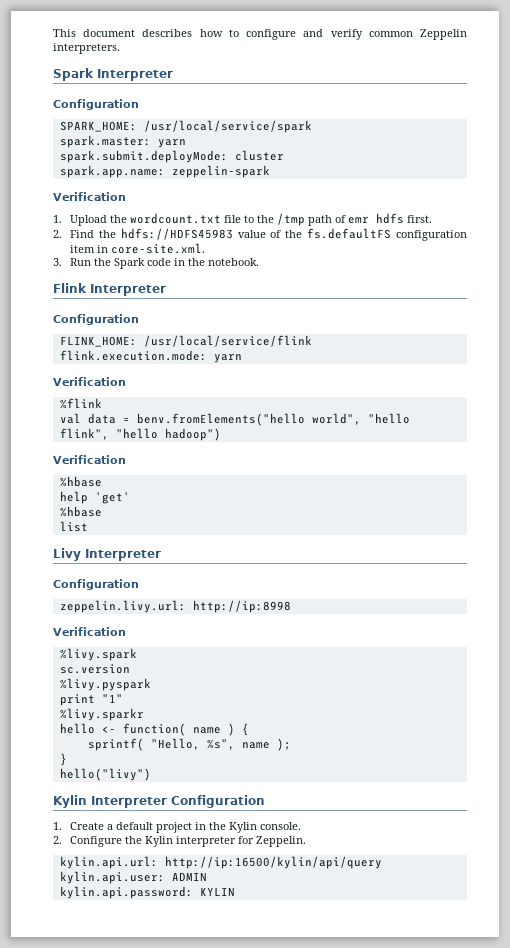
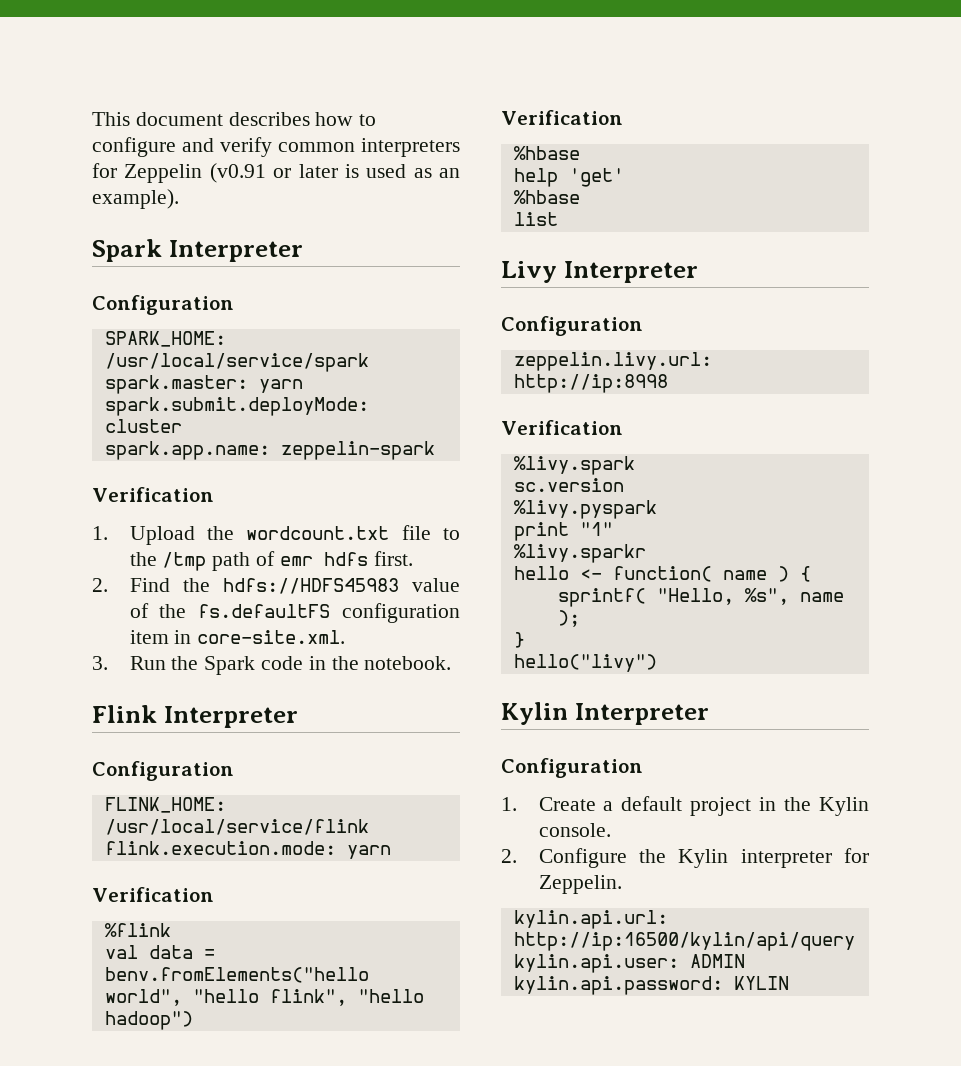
- This document describes how to configure and verify common Zeppelin interpreters.
+ This document describes how to configure and verify common interpreters for Zeppelin (v0.91 or later is used as an example).
- Kylin Interpreter Configuration
+ Kylin Interpreter
+ Configuration

